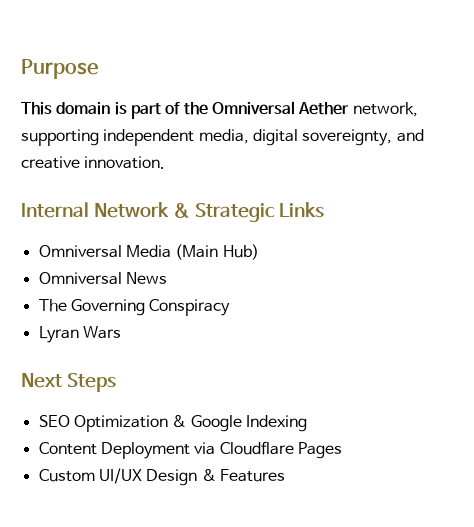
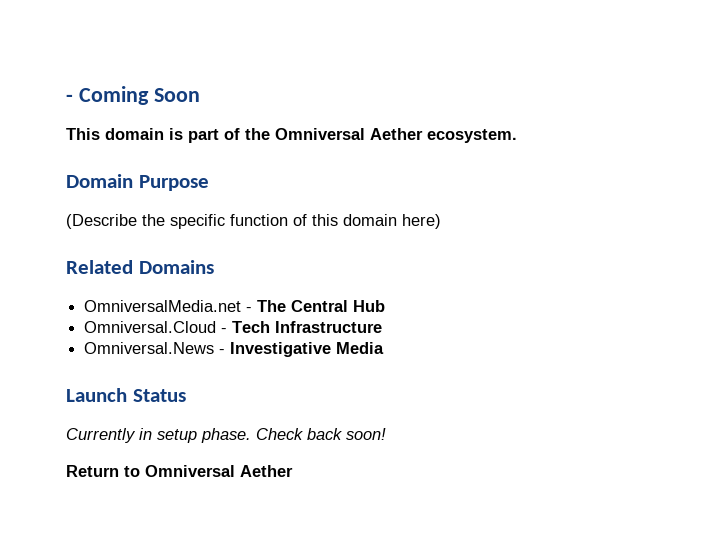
- Purpose
+ - Coming Soon
- This domain is part of the Omniversal Aether network, supporting independent media, digital sovereignty, and creative innovation.
- Internal Network & Strategic Links
- Omniversal Media (Main Hub)
- Omniversal News
- The Governing Conspiracy
- Lyran Wars
- Next Steps
- SEO Optimization & Google Indexing
- Content Deployment via Cloudflare Pages
- Custom UI/UX Design & Features
+ This domain is part of the Omniversal Aether ecosystem.
+ Domain Purpose
+ (Describe the specific function of this domain here)
+ Related Domains
+ OmniversalMedia.net - The Central Hub
+ Omniversal.Cloud - Tech Infrastructure
+ Omniversal.News - Investigative Media
+ Launch Status
+ Currently in setup phase. Check back soon!
+ Return to Omniversal Aether

